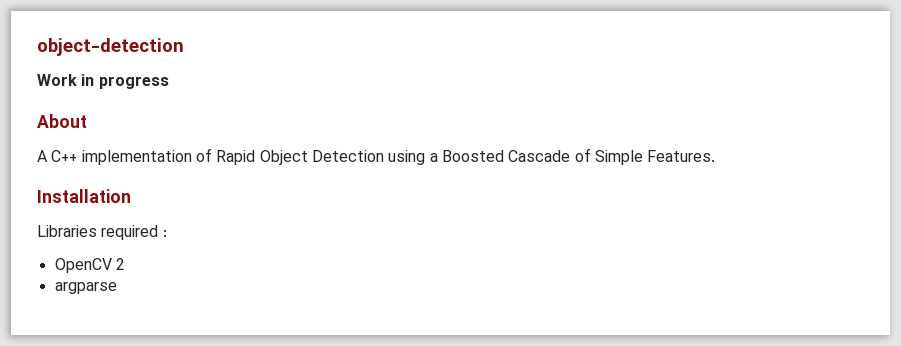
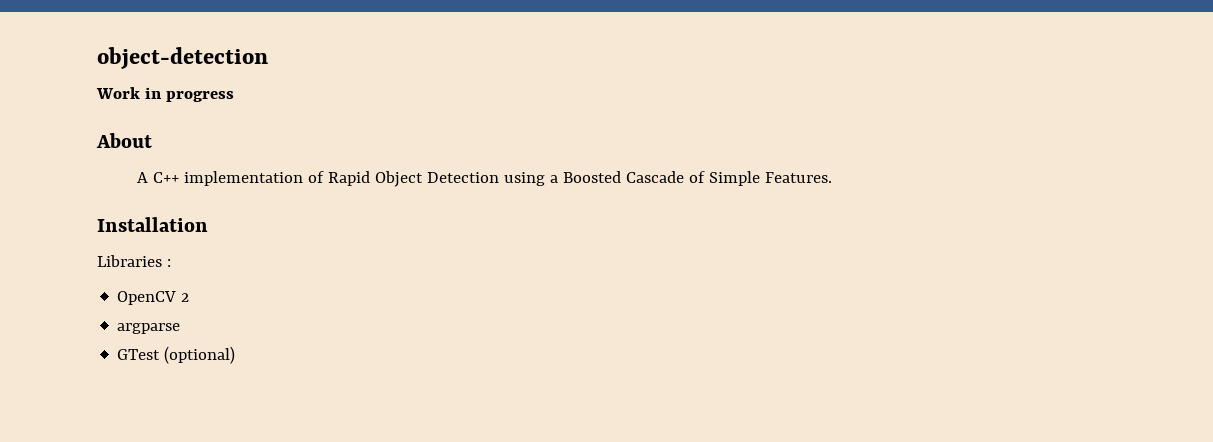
- Libraries required :
+ Libraries :
+ GTest (optional)

